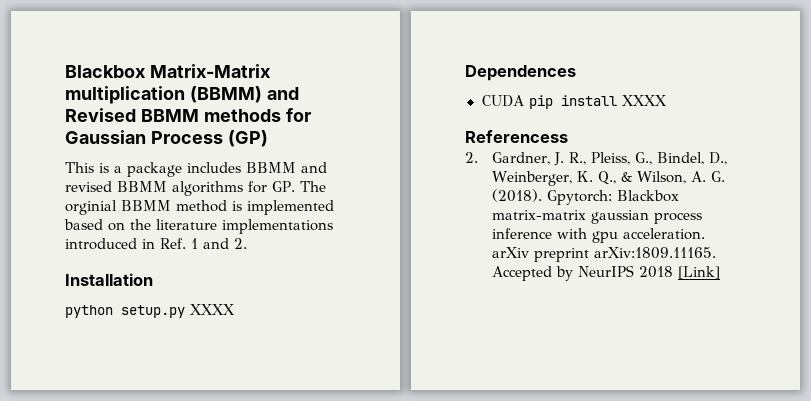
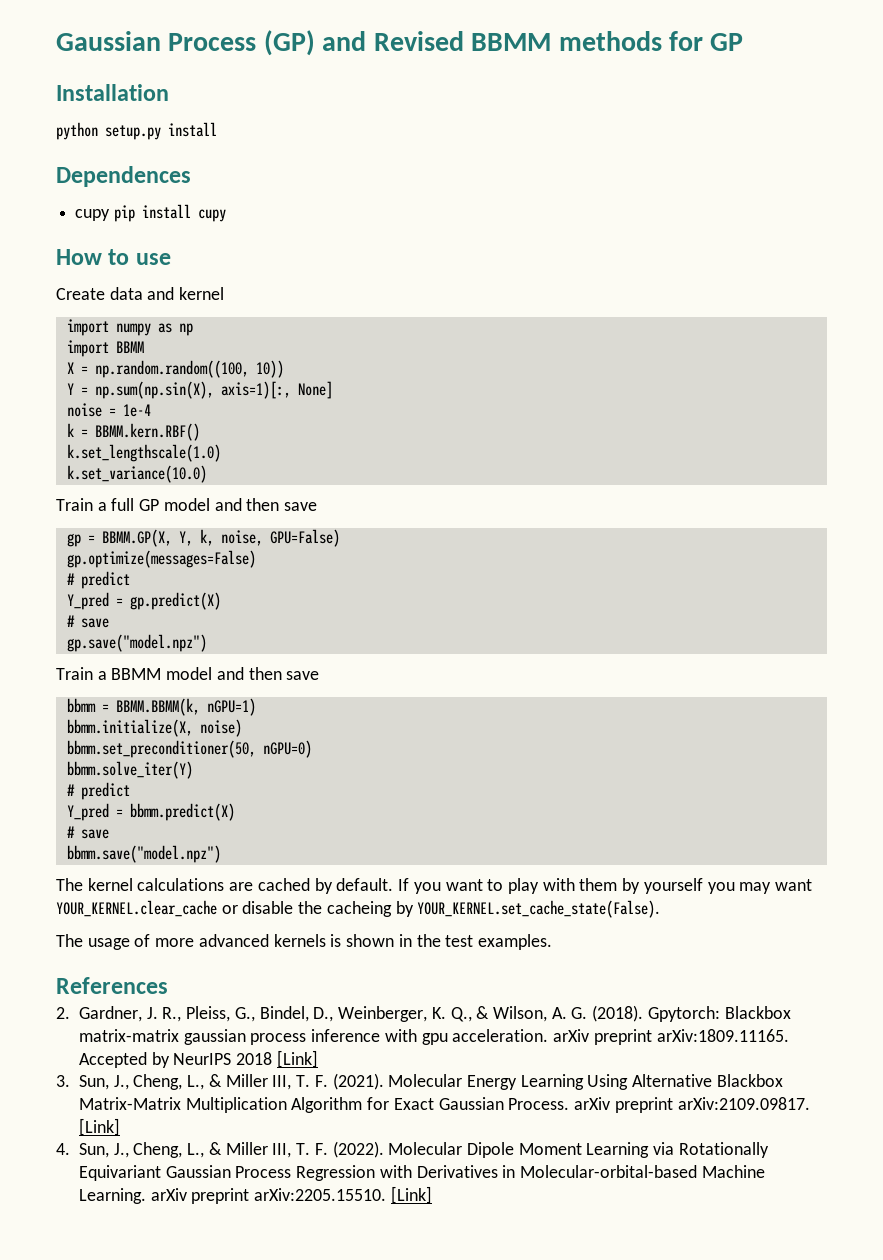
- Blackbox Matrix-Matrix multiplication (BBMM) and Revised BBMM methods for Gaussian Process (GP)
- This is a package includes BBMM and revised BBMM algorithms for GP. The orginial BBMM method is implemented based on the literature implementations introduced in Ref. 1 and 2.
+ Gaussian Process (GP) and Revised BBMM methods for GP
- python setup.py XXXX
+ python setup.py install
- CUDA pip install XXXX
- Referencess
+ cupy pip install cupy
+ How to use
+ Create data and kernel
+ import numpy as np
+ import BBMM
+ X = np.random.random((100, 10))
+ Y = np.sum(np.sin(X), axis=1)[:, None]
+ noise = 1e-4
+ k = BBMM.kern.RBF()
+ k.set_lengthscale(1.0)
+ k.set_variance(10.0)
+ Train a full GP model and then save
+ gp = BBMM.GP(X, Y, k, noise, GPU=False)
+ gp.optimize(messages=False)
+ # predict
+ Y_pred = gp.predict(X)
+ # save
+ gp.save("model.npz")
+ Train a BBMM model and then save
+ bbmm = BBMM.BBMM(k, nGPU=1)
+ bbmm.initialize(X, noise)
+ bbmm.set_preconditioner(50, nGPU=0)
+ bbmm.solve_iter(Y)
+ # predict
+ Y_pred = bbmm.predict(X)
+ # save
+ bbmm.save("model.npz")
+ The kernel calculations are cached by default. If you want to play with them by yourself you may want YOUR_KERNEL.clear_cache or disable the cacheing by YOUR_KERNEL.set_cache_state(False).
+ The usage of more advanced kernels is shown in the test examples.
+ References
+ 3. Sun, J., Cheng, L., & Miller III, T. F. (2021). Molecular Energy Learning Using Alternative Blackbox Matrix-Matrix Multiplication Algorithm for Exact Gaussian Process. arXiv preprint arXiv:2109.09817. [Link]
+ 4. Sun, J., Cheng, L., & Miller III, T. F. (2022). Molecular Dipole Moment Learning via Rotationally Equivariant Gaussian Process Regression with Derivatives in Molecular-orbital-based Machine Learning. arXiv preprint arXiv:2205.15510. [Link]

